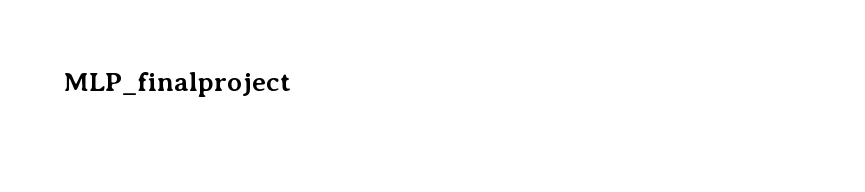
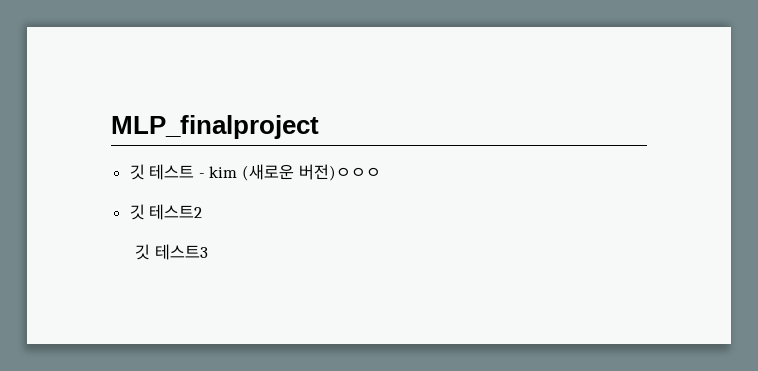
+ 깃 테스트 - kim (새로운 버전)ㅇㅇㅇ
+ 깃 테스트2
+ 깃 테스트3

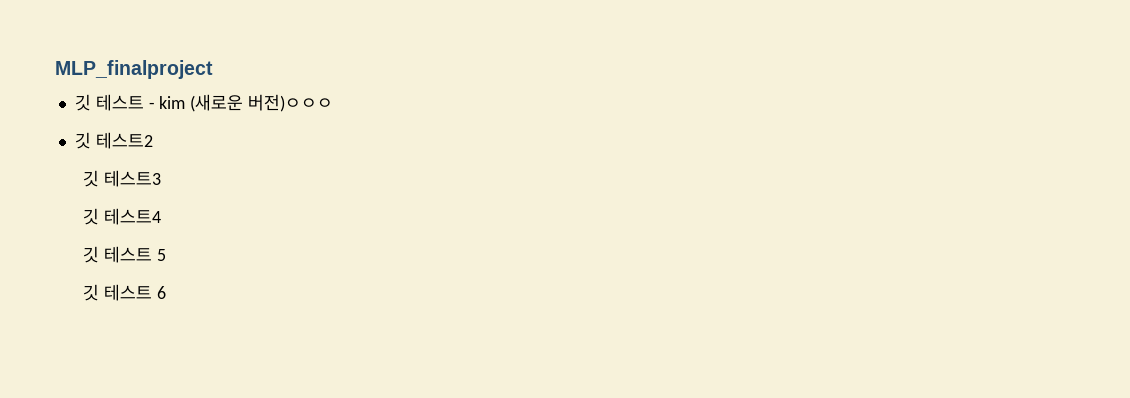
+ 깃 테스트4
+ 깃 테스트 5
+ 깃 테스트 6

